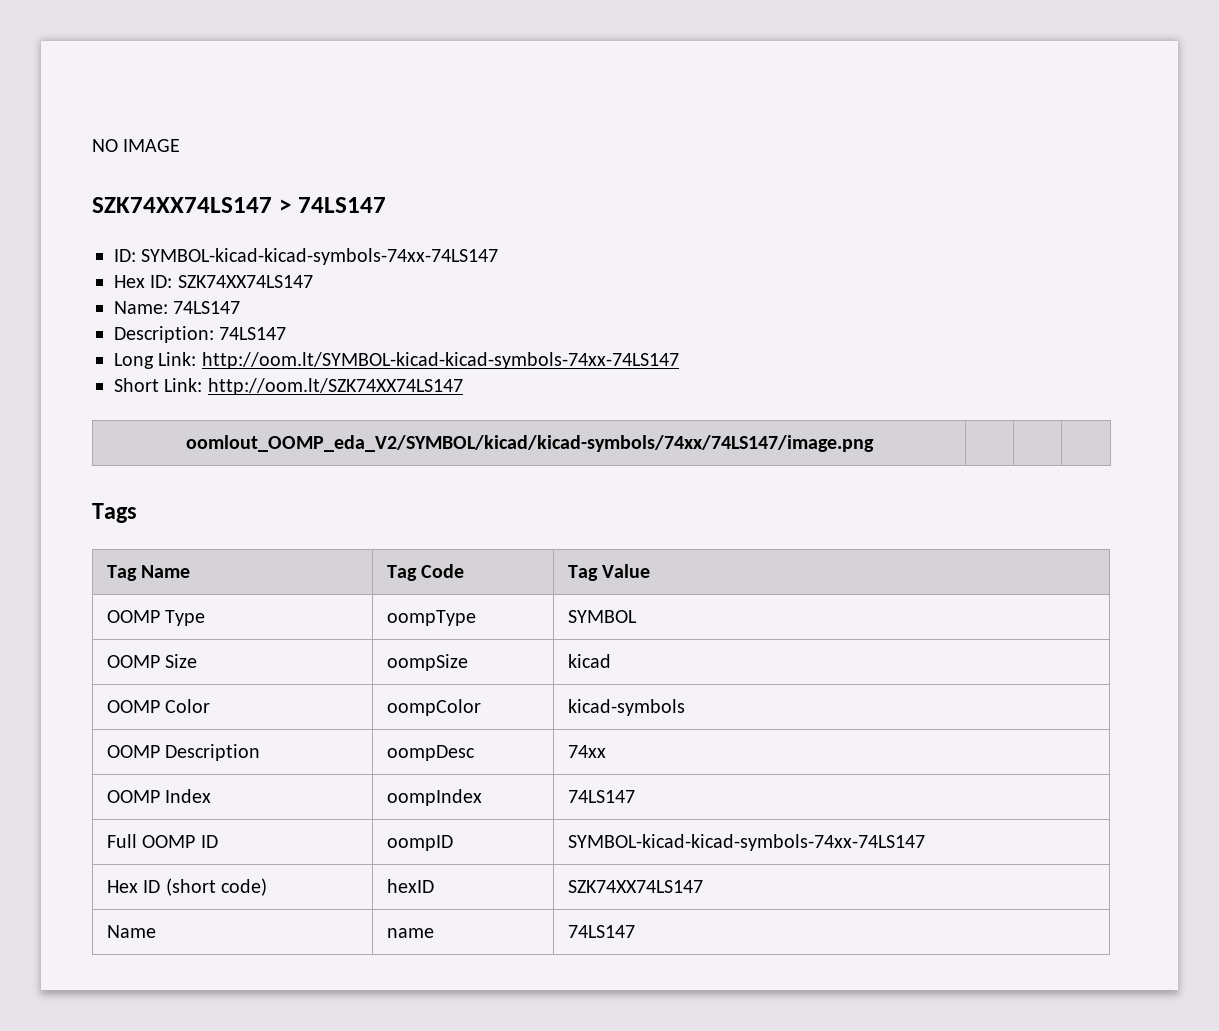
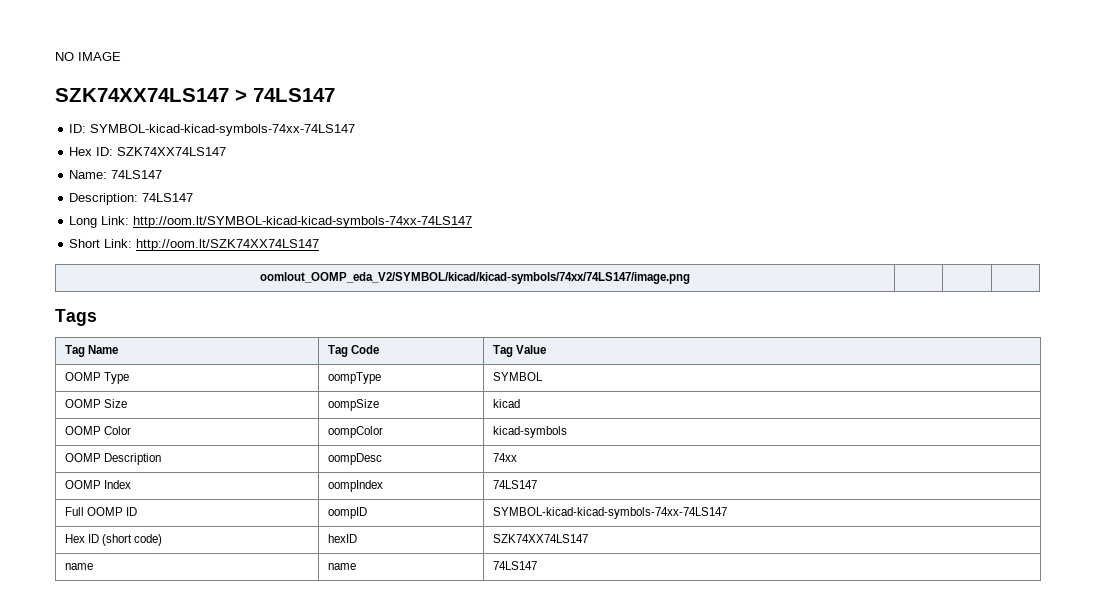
- Name | name | 74LS147
+ name | name | 74LS147

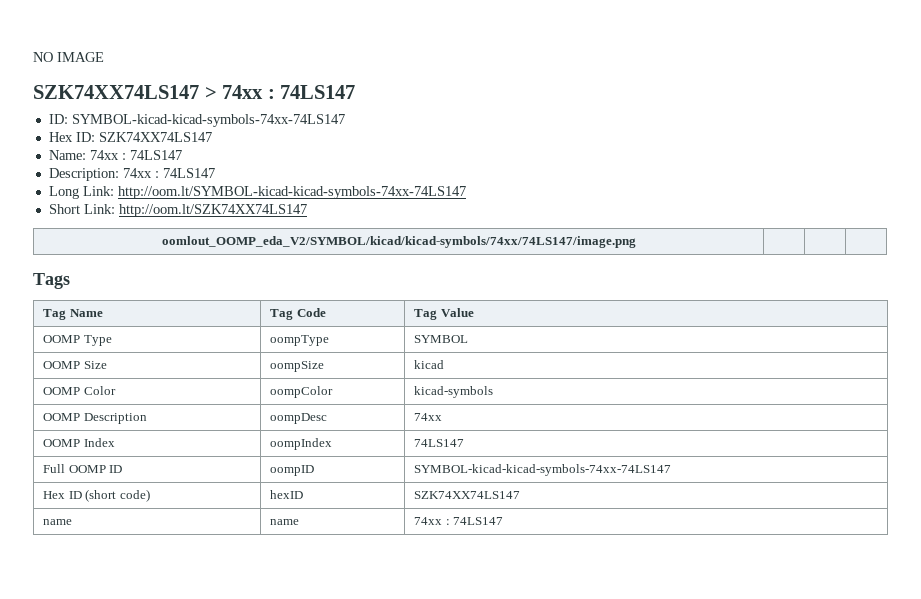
- SZK74XX74LS147 > 74LS147
+ SZK74XX74LS147 > 74xx : 74LS147
- Name: 74LS147
+ Name: 74xx : 74LS147
- Description: 74LS147
+ Description: 74xx : 74LS147
- name | name | 74LS147
+ name | name | 74xx : 74LS147

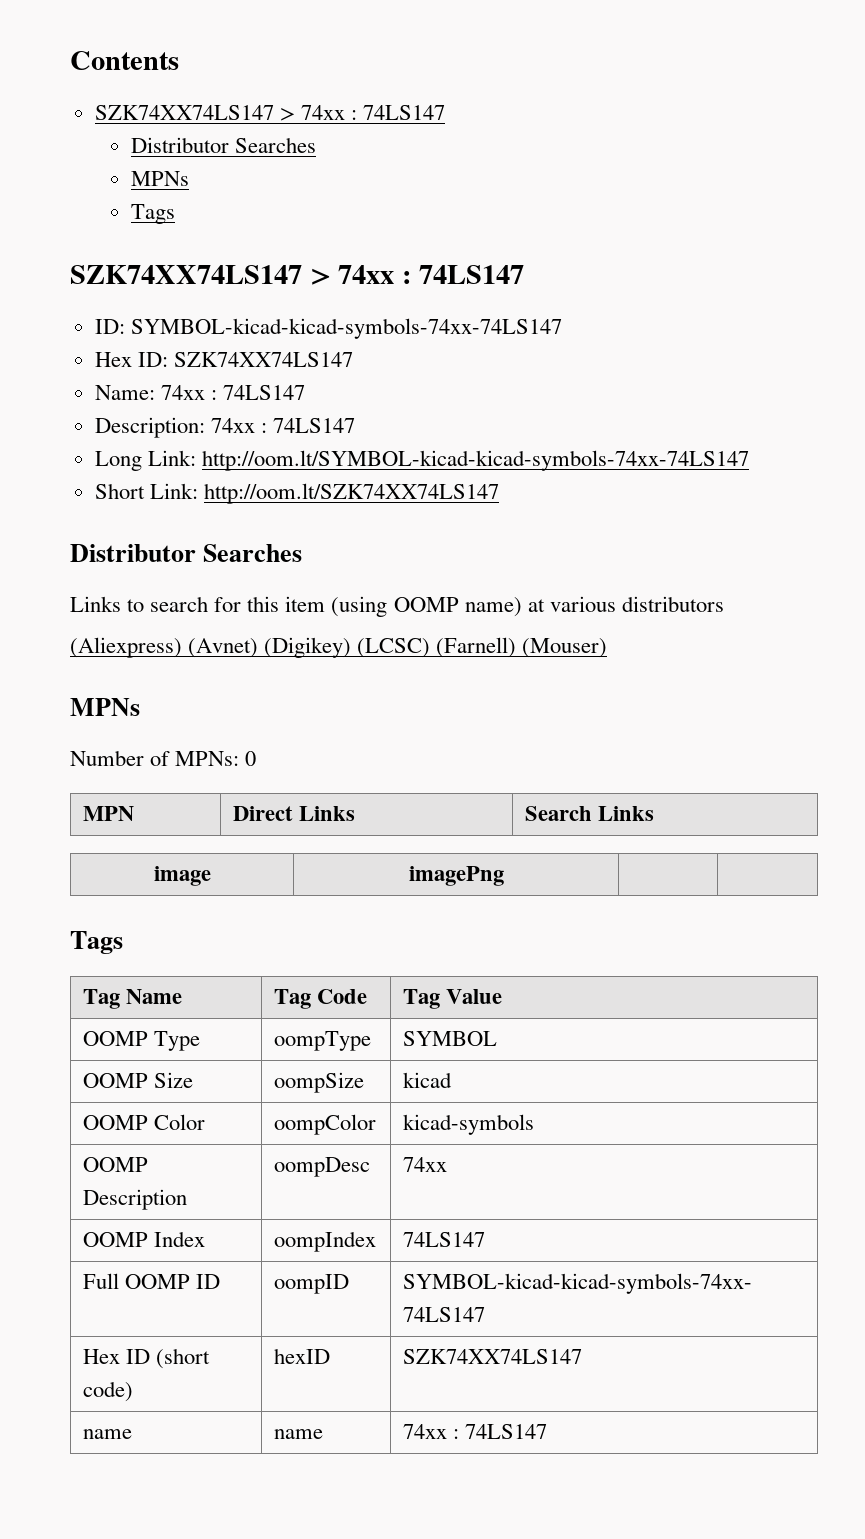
- NO IMAGE
+ Contents
+ SZK74XX74LS147 > 74xx : 74LS147
+ Distributor Searches
+ MPNs
+ Tags
  Short Link: http://oom.lt/SZK74XX74LS147
- oomlout_OOMP_eda_V2/SYMBOL/kicad/kicad-symbols/74xx/74LS147/image.png | | |
+ Distributor Searches
+ Links to search for this item (using OOMP name) at various distributors
+ (Aliexpress) (Avnet) (Digikey) (LCSC) (Farnell) (Mouser)
+ MPNs
+ Number of MPNs: 0
+ MPN | Direct Links | Search Links
+ image | imagePng | |

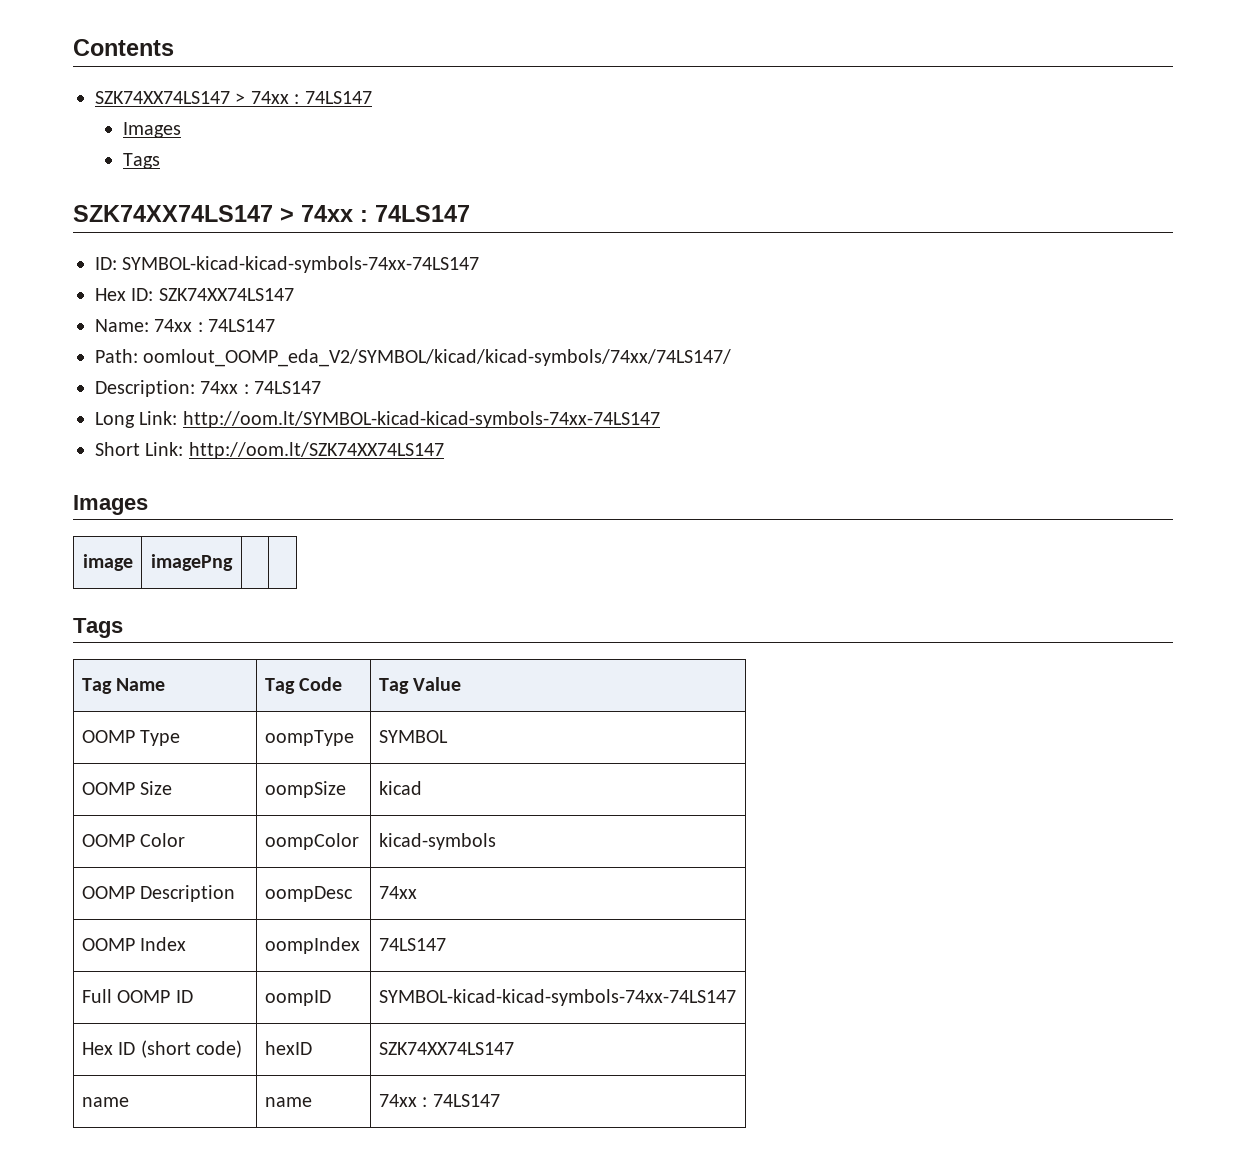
  Contents
  SZK74XX74LS147 > 74xx : 74LS147
- Distributor Searches
- MPNs
+ Images
+ Path: oomlout_OOMP_eda_V2/SYMBOL/kicad/kicad-symbols/74xx/74LS147/
  Short Link: http://oom.lt/SZK74XX74LS147
- Distributor Searches
- Links to search for this item (using OOMP name) at various distributors
- (Aliexpress) (Avnet) (Digikey) (LCSC) (Farnell) (Mouser)
- MPNs
- Number of MPNs: 0
- MPN | Direct Links | Search Links
+ Images

